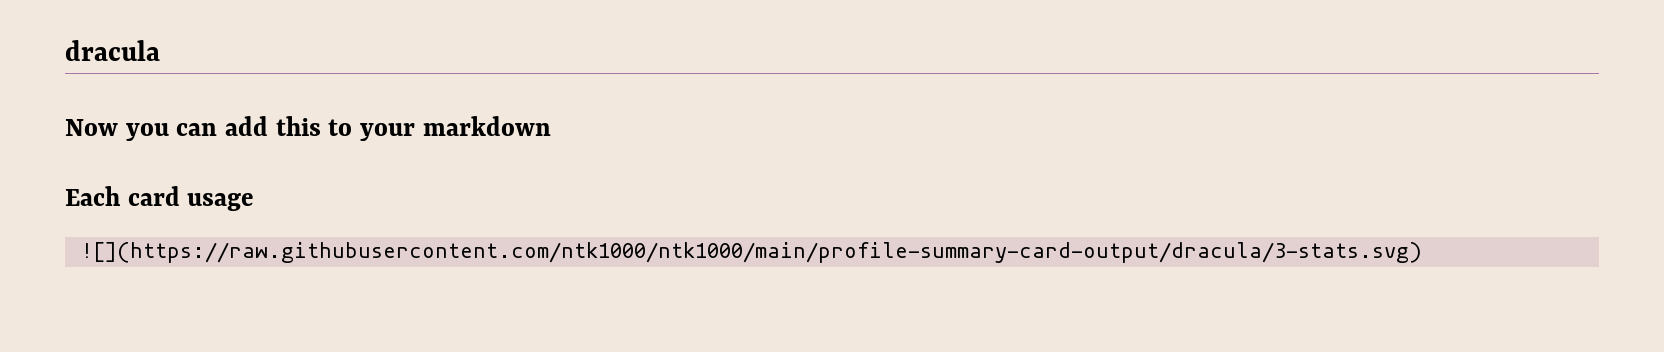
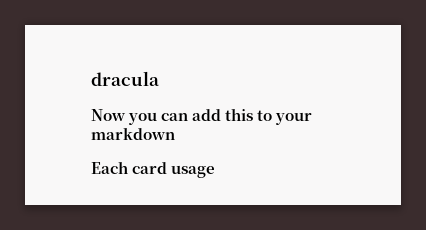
- ![](https://raw.githubusercontent.com/ntk1000/ntk1000/main/profile-summary-card-output/dracula/3-stats.svg)

